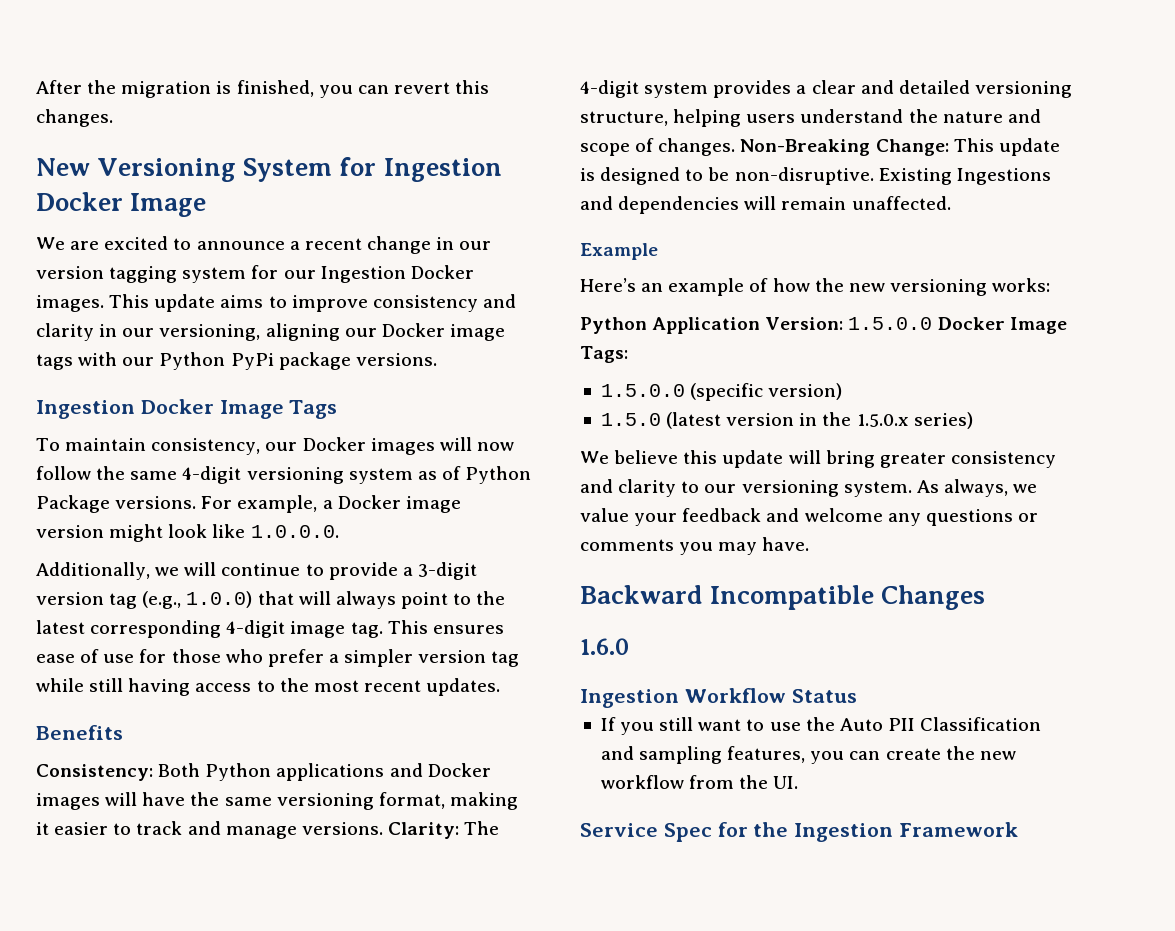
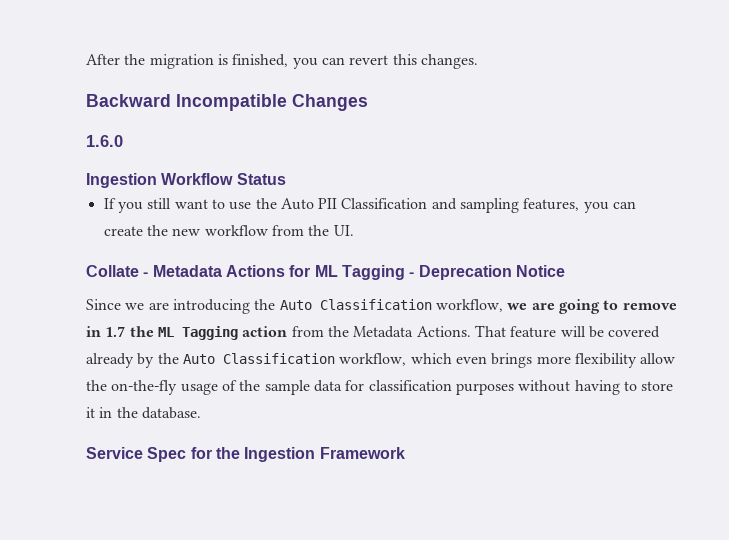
- New Versioning System for Ingestion Docker Image
- We are excited to announce a recent change in our version tagging system for our Ingestion Docker images. This update aims to improve consistency and clarity in our versioning, aligning our Docker image tags with our Python PyPi package versions.
- Ingestion Docker Image Tags
- To maintain consistency, our Docker images will now follow the same 4-digit versioning system as of Python Package versions. For example, a Docker image version might look like 1.0.0.0.
- Additionally, we will continue to provide a 3-digit version tag (e.g., 1.0.0) that will always point to the latest corresponding 4-digit image tag. This ensures ease of use for those who prefer a simpler version tag while still having access to the most recent updates.
- Benefits
- Consistency: Both Python applications and Docker images will have the same versioning format, making it easier to track and manage versions. Clarity: The 4-digit system provides a clear and detailed versioning structure, helping users understand the nature and scope of changes. Non-Breaking Change: This update is designed to be non-disruptive. Existing Ingestions and dependencies will remain unaffected.
- Example
- Here’s an example of how the new versioning works:
- Python Application Version: 1.5.0.0 Docker Image Tags:
- 1.5.0.0 (specific version)
- 1.5.0 (latest version in the 1.5.0.x series)
- We believe this update will bring greater consistency and clarity to our versioning system. As always, we value your feedback and welcome any questions or comments you may have.
+ Collate - Metadata Actions for ML Tagging - Deprecation Notice
+ Since we are introducing the Auto Classification workflow, we are going to remove in 1.7 the ML Tagging action from the Metadata Actions. That feature will be covered already by the Auto Classification workflow, which even brings more flexibility allow the on-the-fly usage of the sample data for classification purposes without having to store it in the database.

